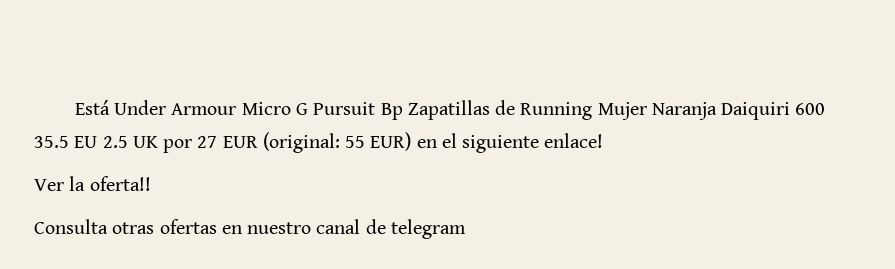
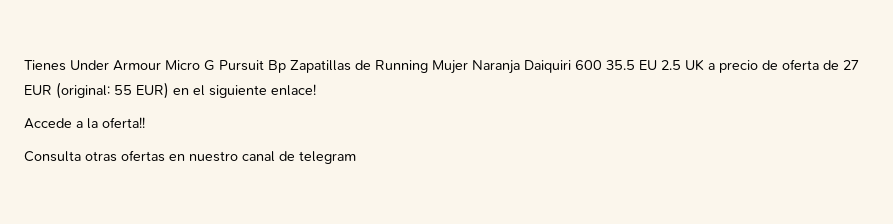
- Está Under Armour Micro G Pursuit Bp Zapatillas de Running Mujer Naranja Daiquiri 600 35.5 EU 2.5 UK por 27 EUR (original: 55 EUR) en el siguiente enlace!
+ Tienes Under Armour Micro G Pursuit Bp Zapatillas de Running Mujer Naranja Daiquiri 600 35.5 EU 2.5 UK a precio de oferta de 27 EUR (original: 55 EUR) en el siguiente enlace!
- Ver la oferta!!
+ Accede a la oferta!!

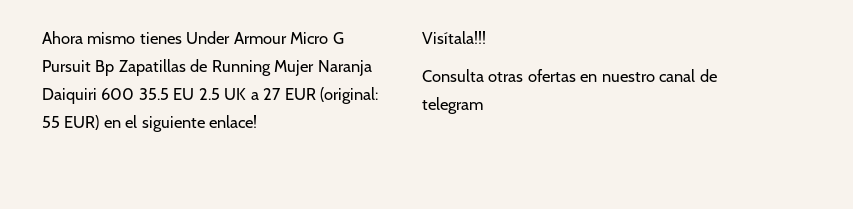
- Tienes Under Armour Micro G Pursuit Bp Zapatillas de Running Mujer Naranja Daiquiri 600 35.5 EU 2.5 UK a precio de oferta de 27 EUR (original: 55 EUR) en el siguiente enlace!
+ Ahora mismo tienes Under Armour Micro G Pursuit Bp Zapatillas de Running Mujer Naranja Daiquiri 600 35.5 EU 2.5 UK a 27 EUR (original: 55 EUR) en el siguiente enlace!
- Accede a la oferta!!
+ Visítala!!!

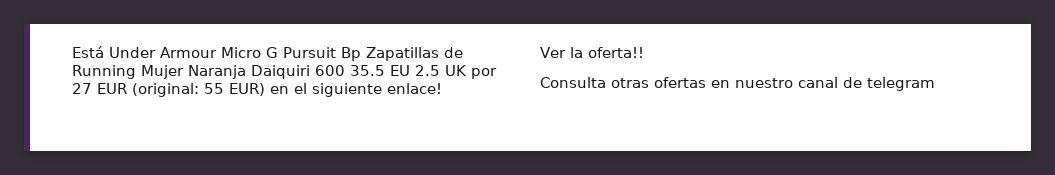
- Ahora mismo tienes Under Armour Micro G Pursuit Bp Zapatillas de Running Mujer Naranja Daiquiri 600 35.5 EU 2.5 UK a 27 EUR (original: 55 EUR) en el siguiente enlace!
+ Está Under Armour Micro G Pursuit Bp Zapatillas de Running Mujer Naranja Daiquiri 600 35.5 EU 2.5 UK por 27 EUR (original: 55 EUR) en el siguiente enlace!
- Visítala!!!
+ Ver la oferta!!

